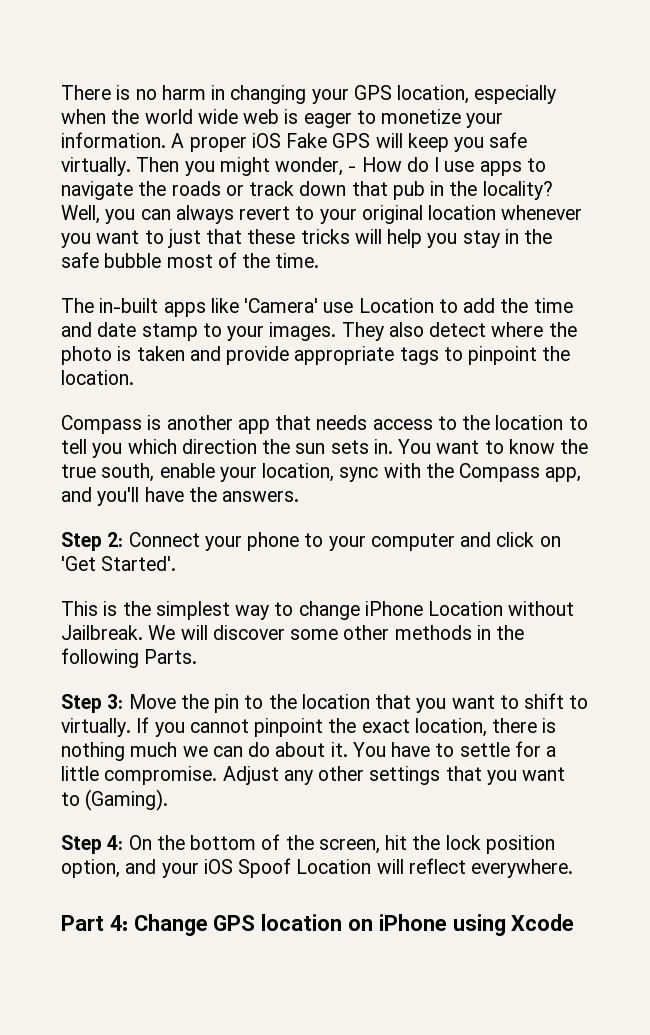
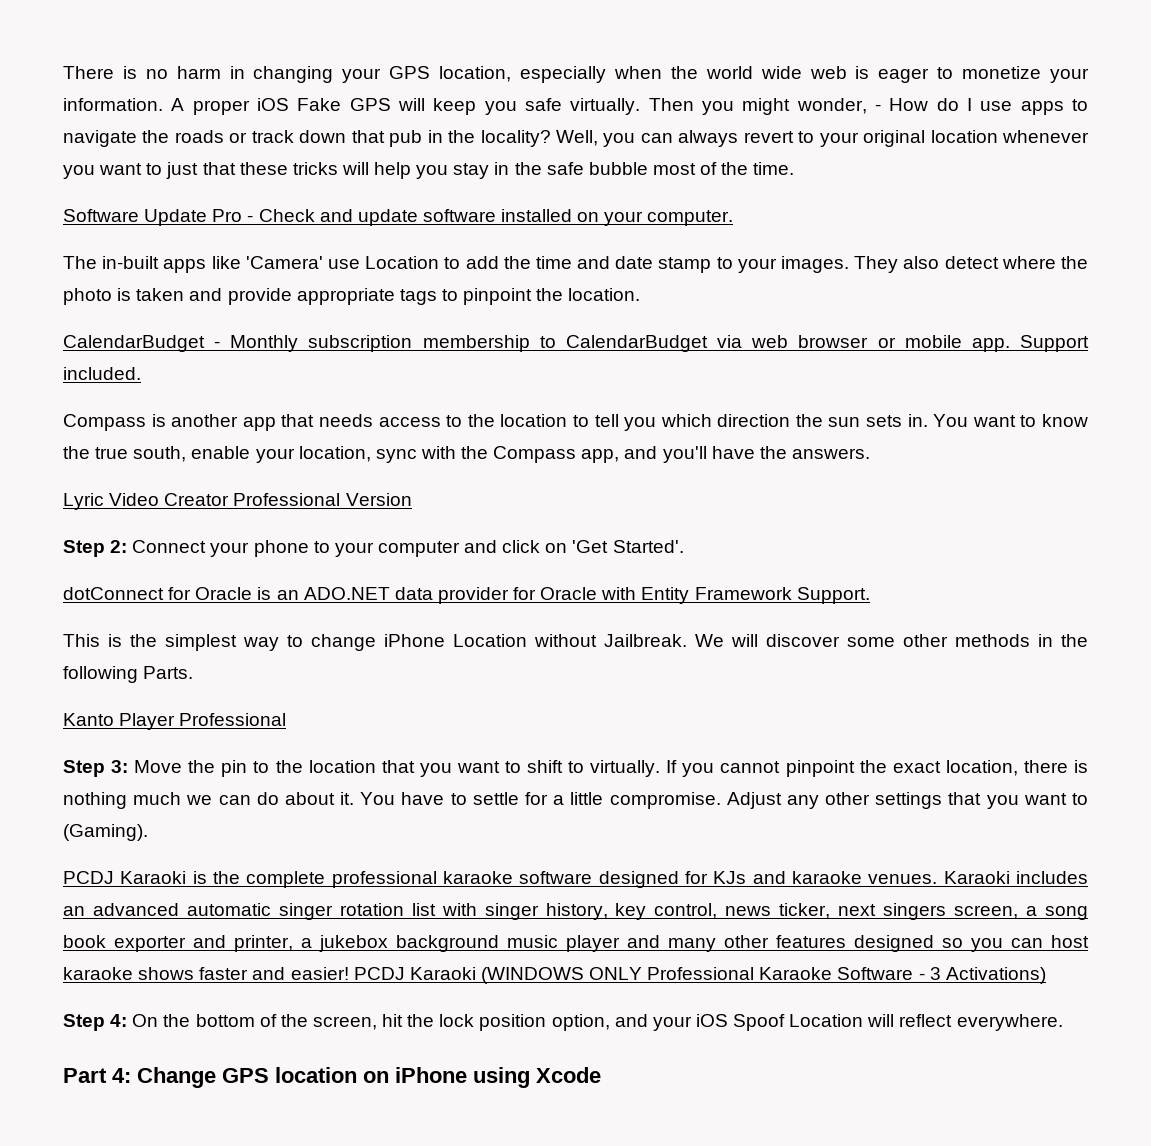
+ Software Update Pro - Check and update software installed on your computer.
+ CalendarBudget - Monthly subscription membership to CalendarBudget via web browser or mobile app. Support included.
+ Lyric Video Creator Professional Version
+ dotConnect for Oracle is an ADO.NET data provider for Oracle with Entity Framework Support.
+ Kanto Player Professional
+ PCDJ Karaoki is the complete professional karaoke software designed for KJs and karaoke venues. Karaoki includes an advanced automatic singer rotation list with singer history, key control, news ticker, next singers screen, a song book exporter and printer, a jukebox background music player and many other features designed so you can host karaoke shows faster and easier! PCDJ Karaoki (WINDOWS ONLY Professional Karaoke Software - 3 Activations)

